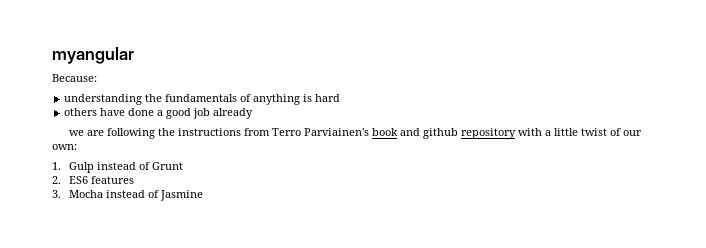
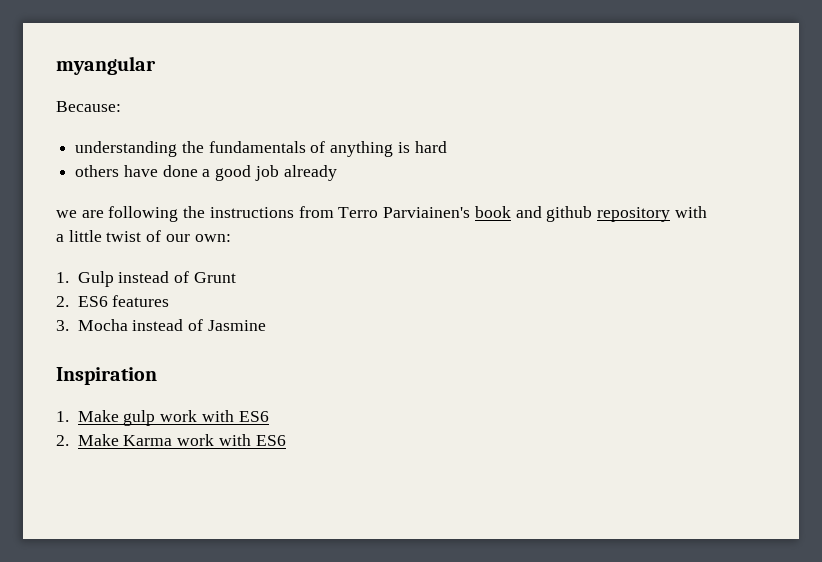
+ Inspiration
+ 1. Make gulp work with ES6
+ 2. Make Karma work with ES6

